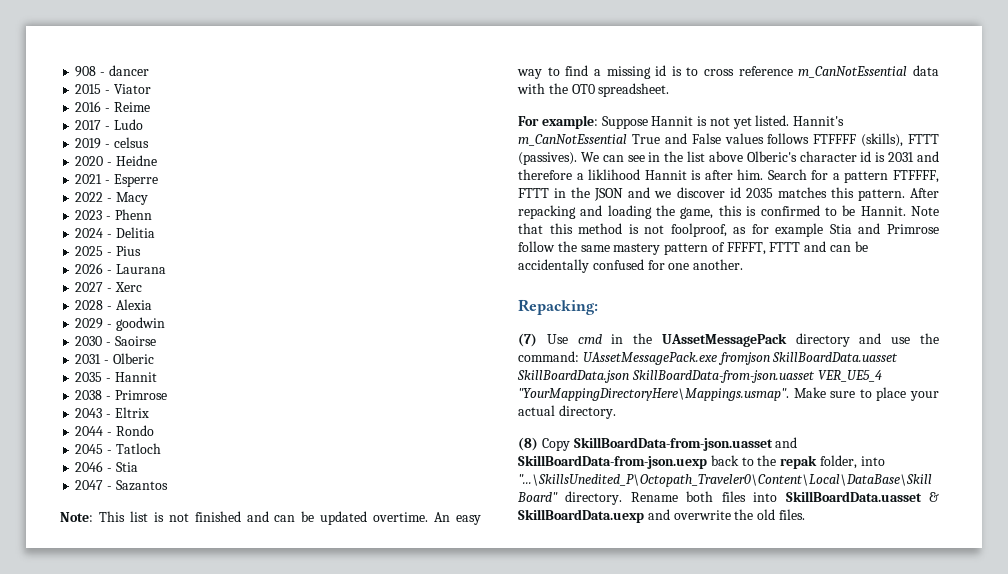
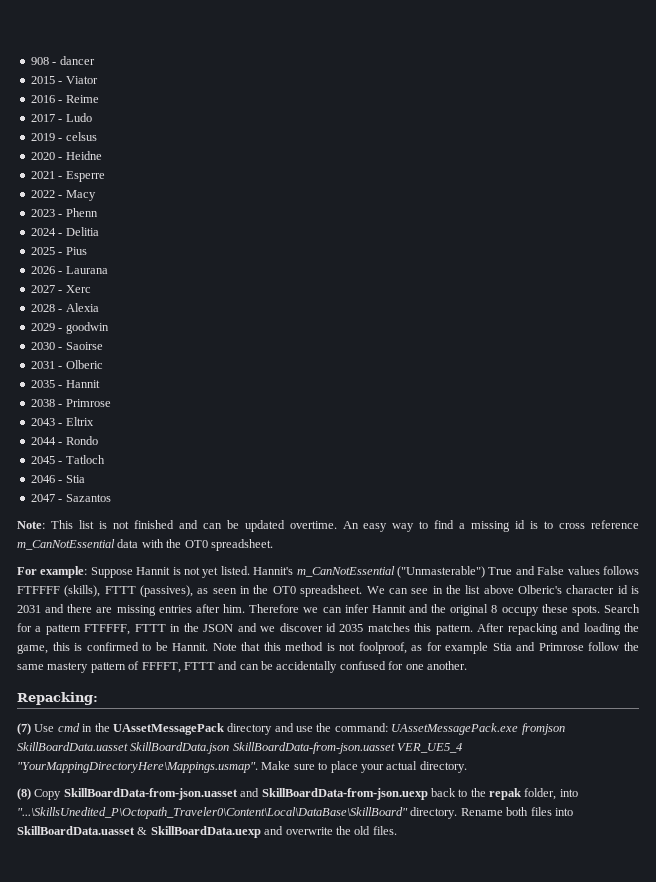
- Hannit's m_CanNotEssential True and False values follows FTFFFF (skills), FTTT (passives).
+ Hannit's m_CanNotEssential ("Unmasterable") True and False values follows FTFFFF (skills), FTTT (passives), as seen in the OT0 spreadsheet.
- We can see in the list above Olberic's character id is 2031 and therefore a liklihood Hannit is after him.
+ We can see in the list above Olberic's character id is 2031 and there are missing entries after him. Therefore we can infer Hannit and the original 8 occupy these spots.

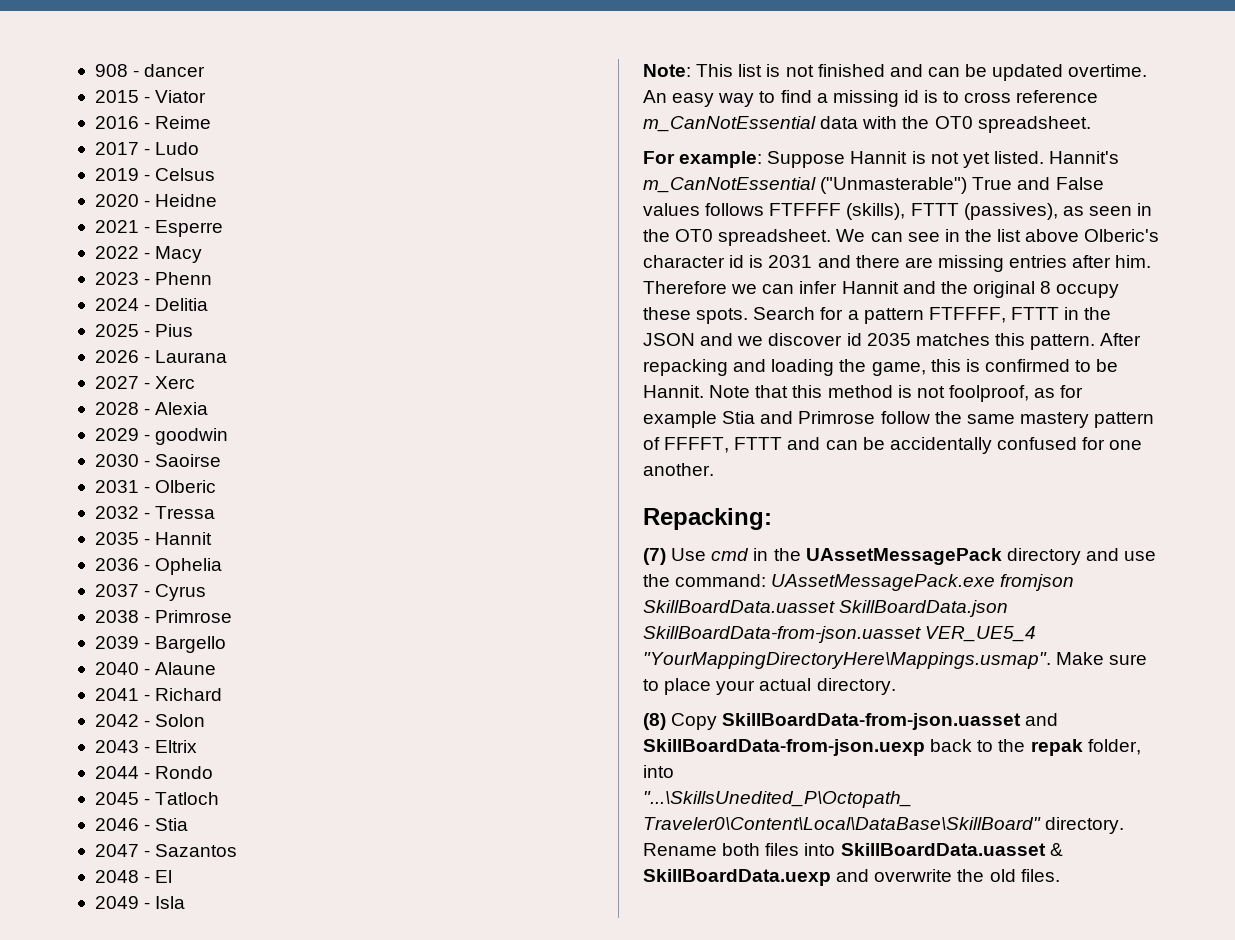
- 2019 - celsus
+ 2019 - Celsus
+ 2032 - Tressa
+ 2036 - Ophelia
+ 2037 - Cyrus
  2038 - Primrose
+ 2039 - Bargello
+ 2040 - Alaune
+ 2041 - Richard
+ 2042 - Solon
+ 2048 - El
+ 2049 - Isla

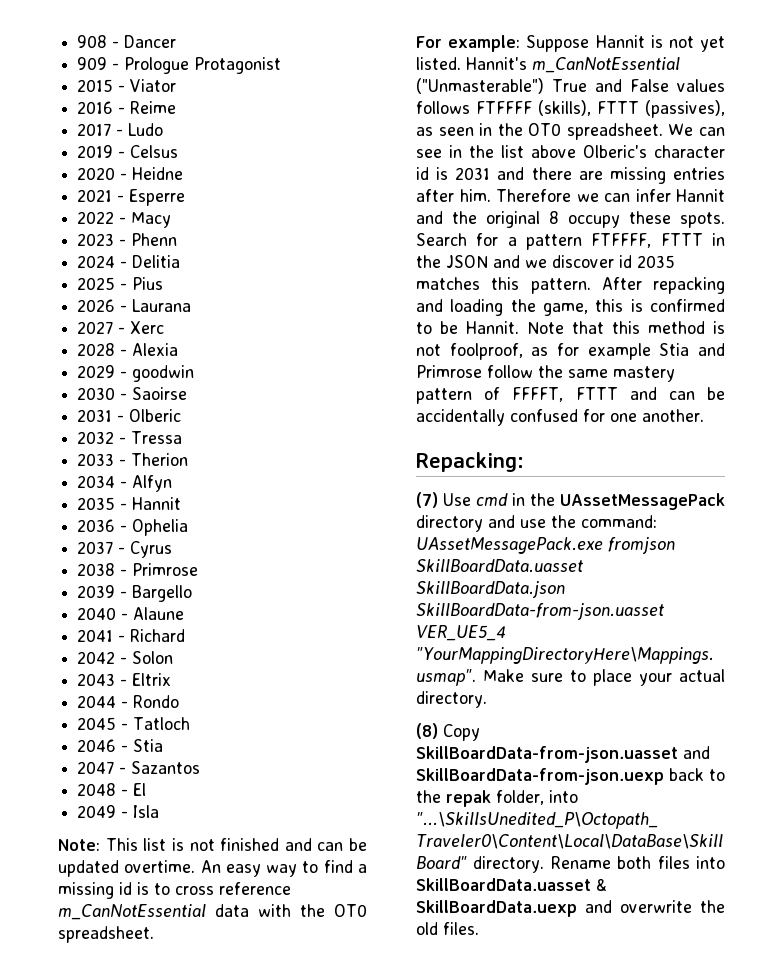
- 908 - dancer
+ 908 - Dancer
+ 909 - Prologue Protagonist
+ 2033 - Therion
+ 2034 - Alfyn

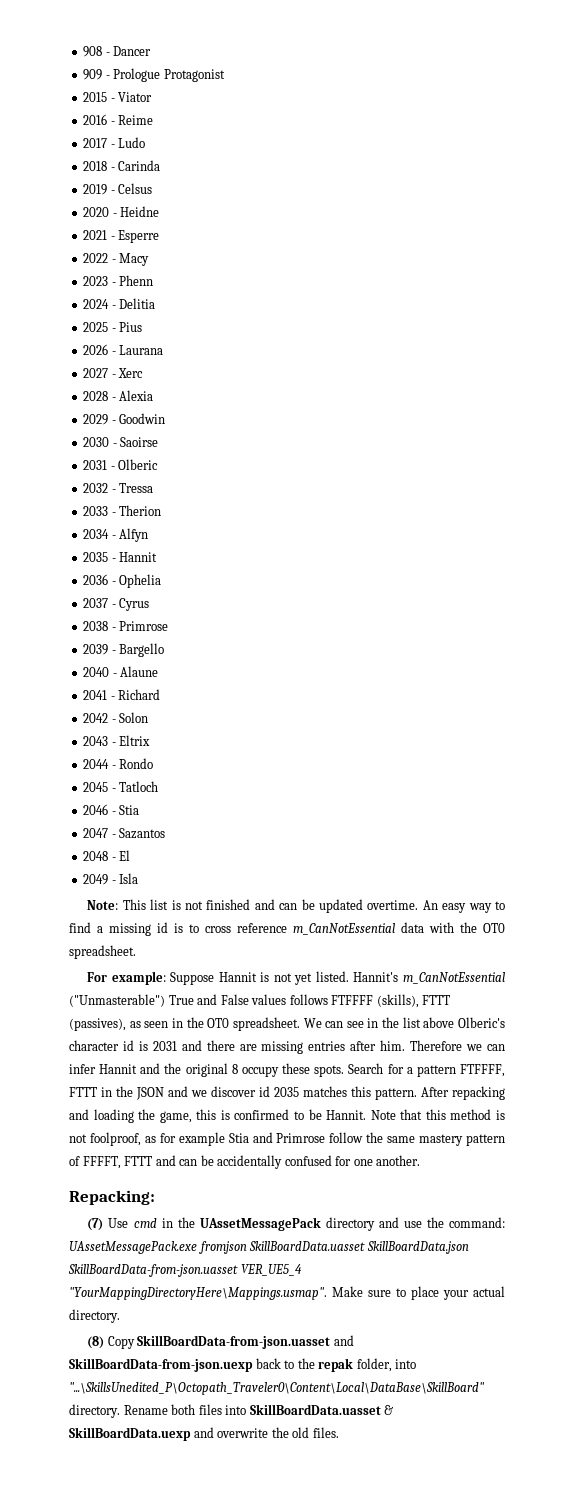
+ 2018 - Carinda
- 2029 - goodwin
+ 2029 - Goodwin

